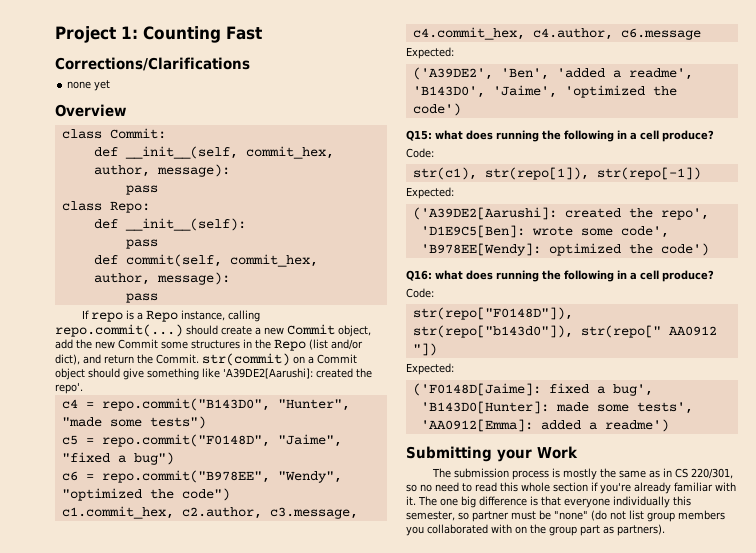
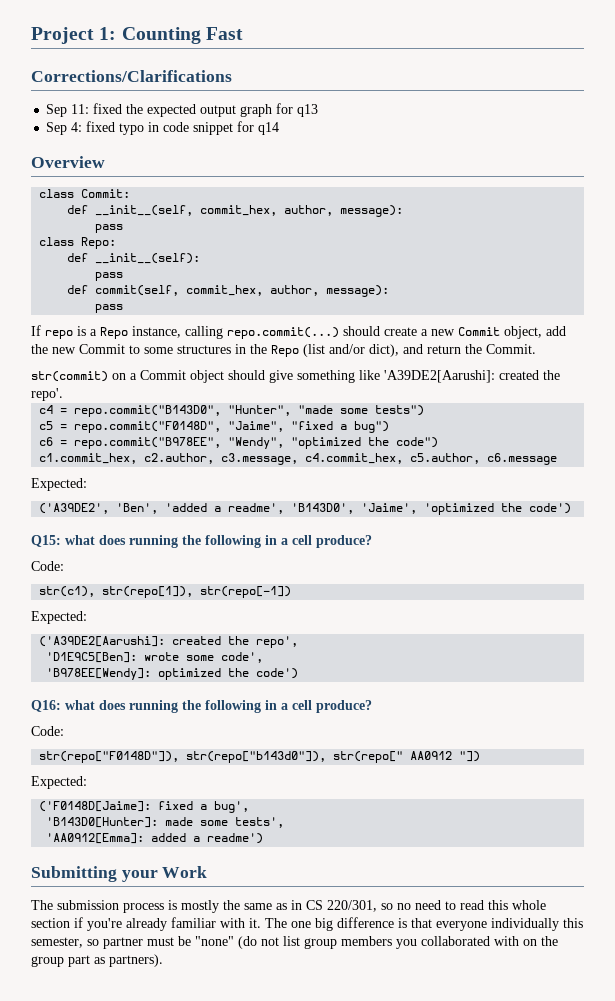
- none yet
+ Sep 11: fixed the expected output graph for q13
+ Sep 4: fixed typo in code snippet for q14
- If repo is a Repo instance, calling repo.commit(...) should create a new Commit object, add the new Commit some structures in the Repo (list and/or dict), and return the Commit. str(commit) on a Commit object should give something like 'A39DE2[Aarushi]: created the repo'.
+ If repo is a Repo instance, calling repo.commit(...) should create a new Commit object, add the new Commit to some structures in the Repo (list and/or dict), and return the Commit.
+ str(commit) on a Commit object should give something like 'A39DE2[Aarushi]: created the repo'.
- c1.commit_hex, c2.author, c3.message, c4.commit_hex, c4.author, c6.message
+ c1.commit_hex, c2.author, c3.message, c4.commit_hex, c5.author, c6.message

